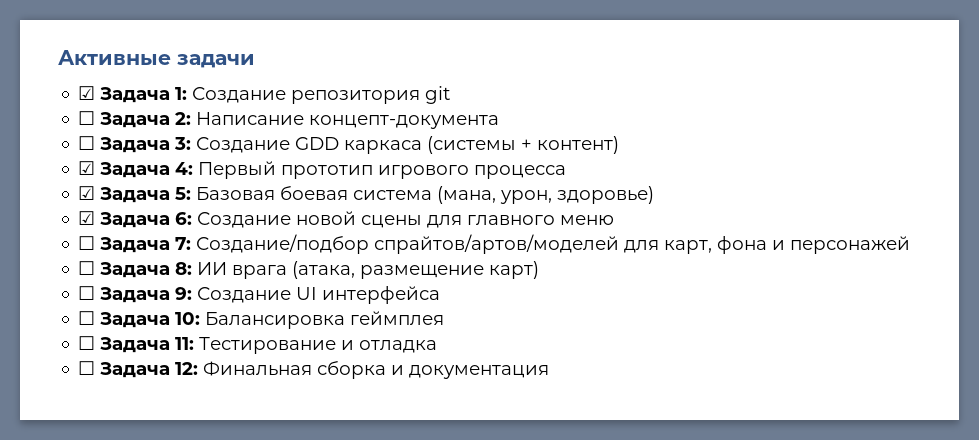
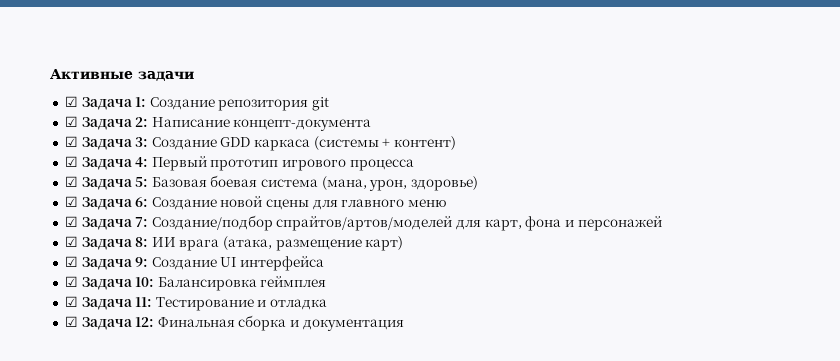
- ☐ Задача 2: Написание концепт-документа
+ ☑ Задача 2: Написание концепт-документа
- ☐ Задача 3: Создание GDD каркаса (системы + контент)
+ ☑ Задача 3: Создание GDD каркаса (системы + контент)
- ☐ Задача 7: Создание/подбор спрайтов/артов/моделей для карт, фона и персонажей
+ ☑ Задача 7: Создание/подбор спрайтов/артов/моделей для карт, фона и персонажей
- ☐ Задача 8: ИИ врага (атака, размещение карт)
+ ☑ Задача 8: ИИ врага (атака, размещение карт)
- ☐ Задача 9: Создание UI интерфейса
+ ☑ Задача 9: Создание UI интерфейса
- ☐ Задача 10: Балансировка геймплея
+ ☑ Задача 10: Балансировка геймплея
- ☐ Задача 11: Тестирование и отладка
+ ☑ Задача 11: Тестирование и отладка
- ☐ Задача 12: Финальная сборка и документация
+ ☑ Задача 12: Финальная сборка и документация

